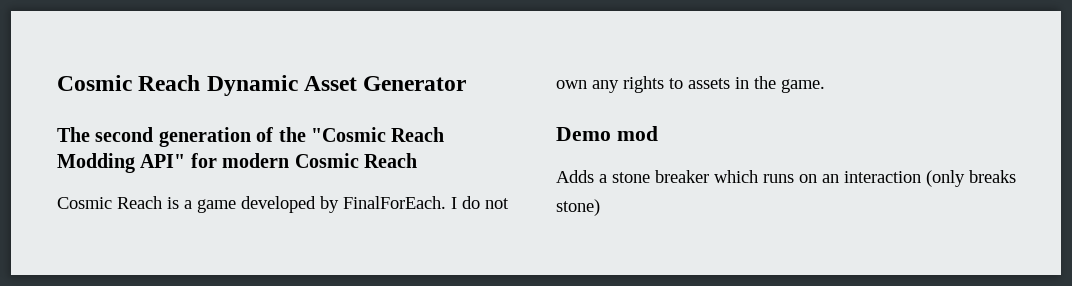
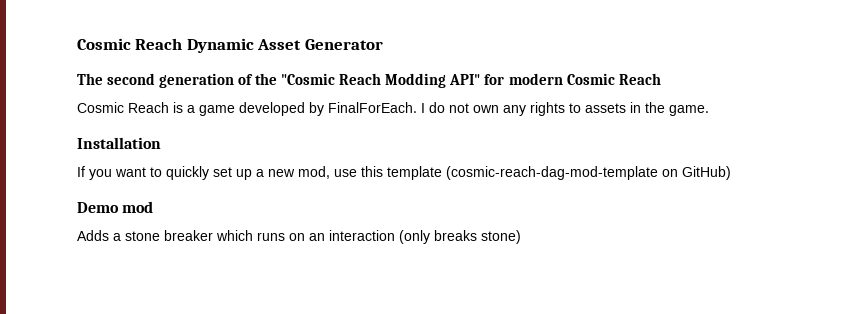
+ Installation
+ If you want to quickly set up a new mod, use this template (cosmic-reach-dag-mod-template on GitHub)

